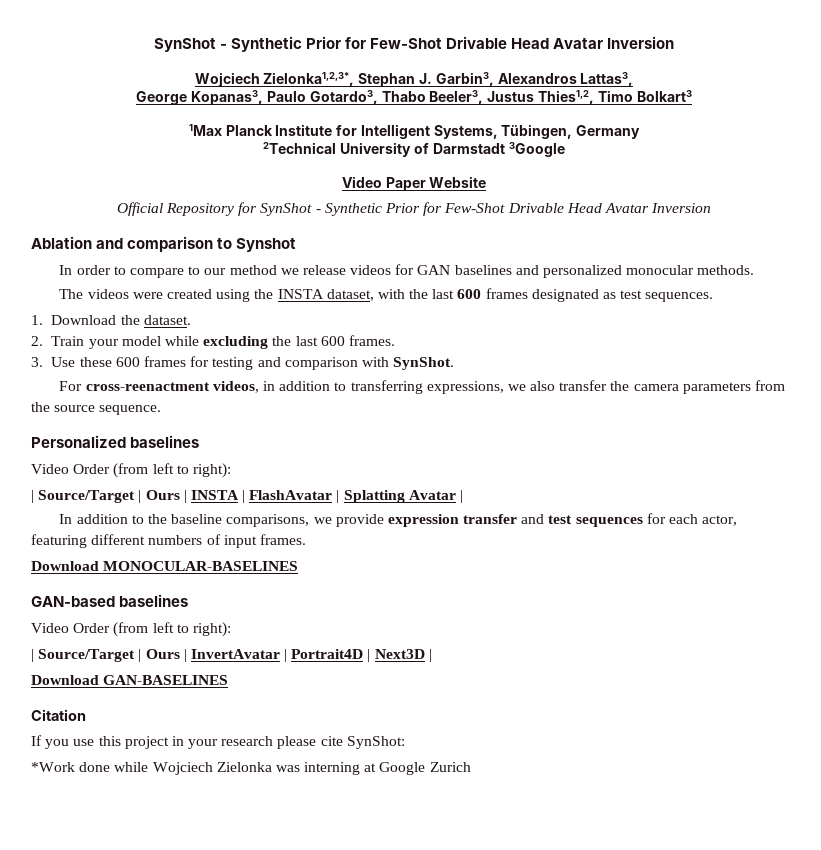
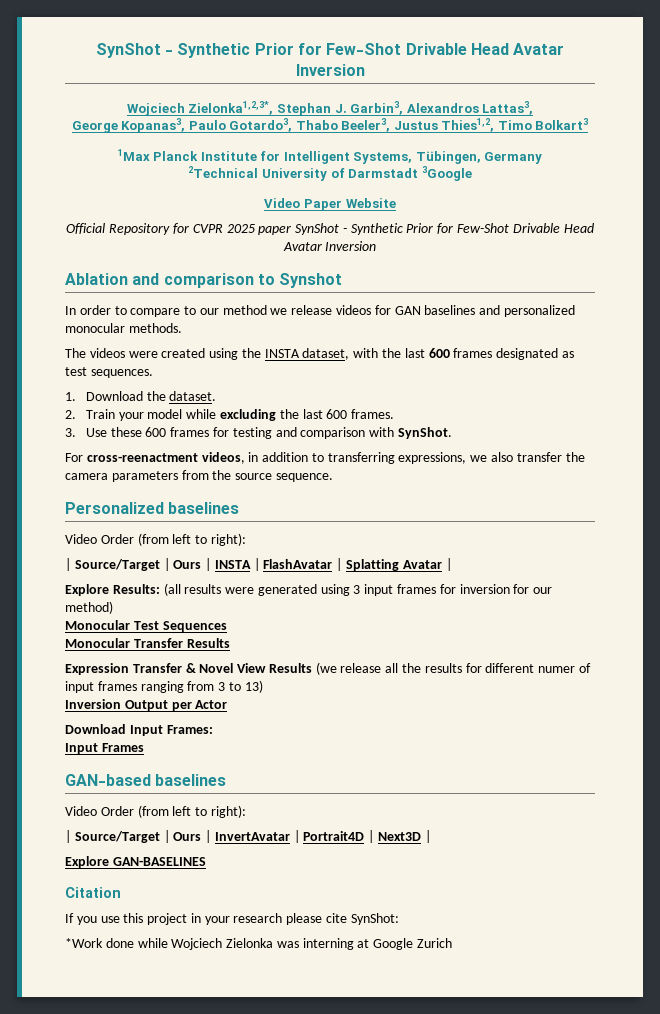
- Official Repository for SynShot - Synthetic Prior for Few-Shot Drivable Head Avatar Inversion
+ Official Repository for CVPR 2025 paper SynShot - Synthetic Prior for Few-Shot Drivable Head Avatar Inversion
- In addition to the baseline comparisons, we provide expression transfer and test sequences for each actor, featuring different numbers of input frames.
- Download MONOCULAR-BASELINES
+ Explore Results: (all results were generated using 3 input frames for inversion for our method)
+ Monocular Test Sequences
+ Monocular Transfer Results
+ Expression Transfer & Novel View Results (we release all the results for different numer of input frames ranging from 3 to 13)
+ Inversion Output per Actor
+ Download Input Frames:
+ Input Frames
- Download GAN-BASELINES
+ Explore GAN-BASELINES

